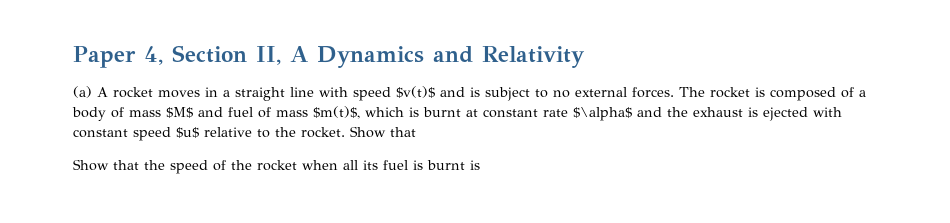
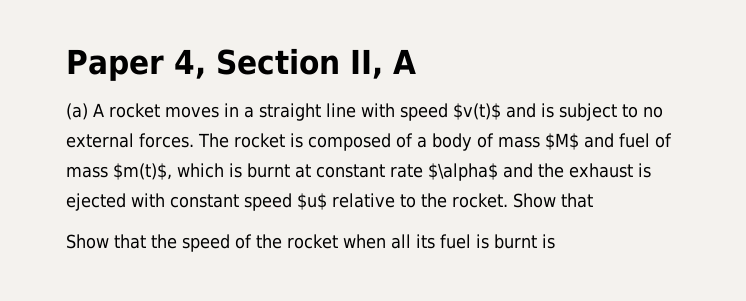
- Paper 4, Section II, A Dynamics and Relativity
+ Paper 4, Section II, A

